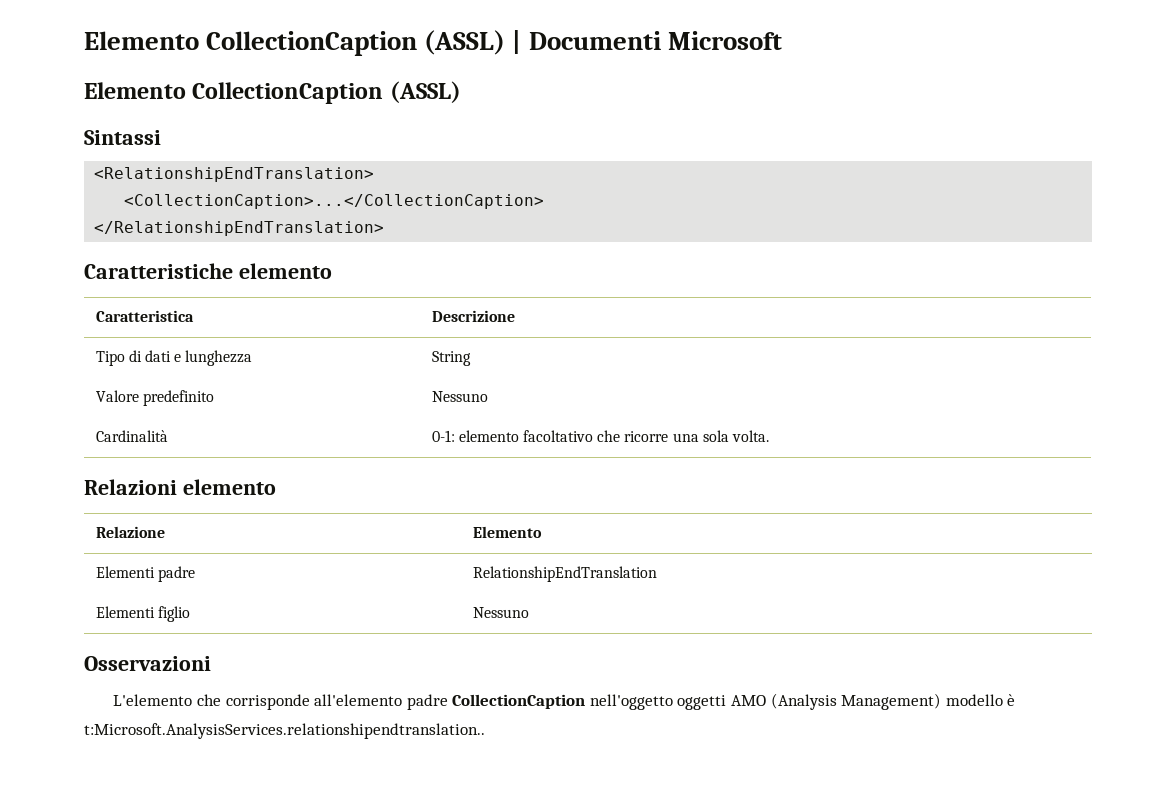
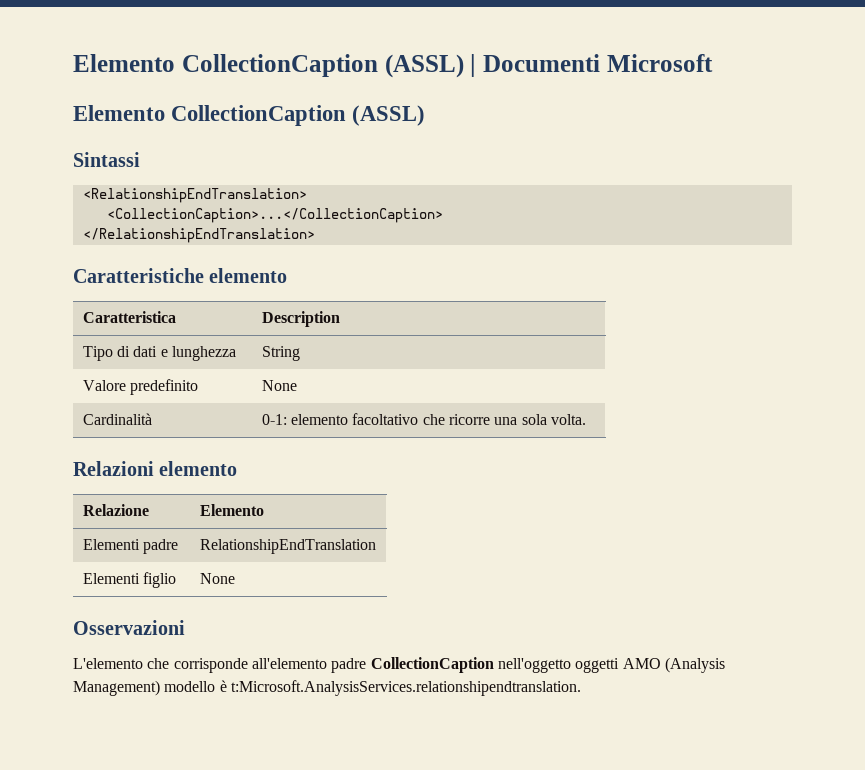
- Caratteristica | Descrizione
+ Caratteristica | Description
- Valore predefinito | Nessuno
+ Valore predefinito | None
- Elementi figlio | Nessuno
+ Elementi figlio | None
- L'elemento che corrisponde all'elemento padre CollectionCaption nell'oggetto oggetti AMO (Analysis Management) modello è t:Microsoft.AnalysisServices.relationshipendtranslation..
+ L'elemento che corrisponde all'elemento padre CollectionCaption nell'oggetto oggetti AMO (Analysis Management) modello è t:Microsoft.AnalysisServices.relationshipendtranslation.

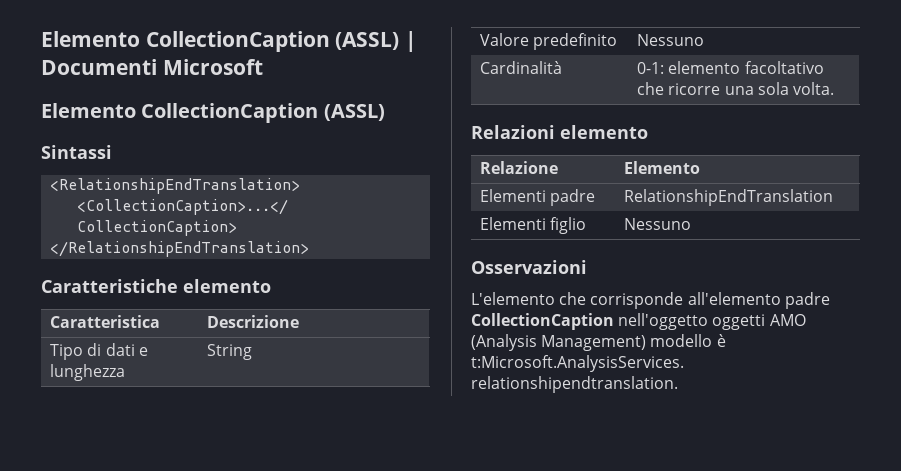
- Caratteristica | Description
+ Caratteristica | Descrizione
- Valore predefinito | None
+ Valore predefinito | Nessuno
- Elementi figlio | None
+ Elementi figlio | Nessuno

